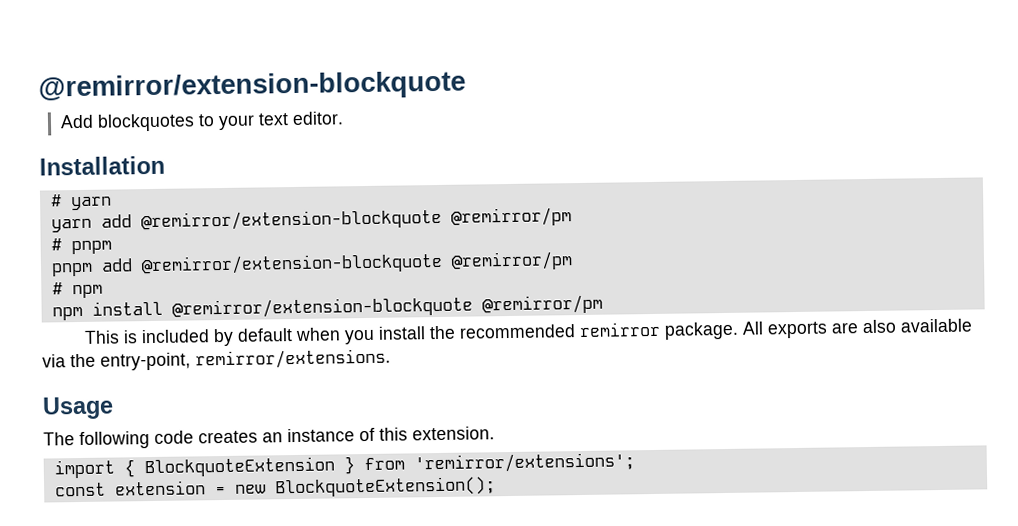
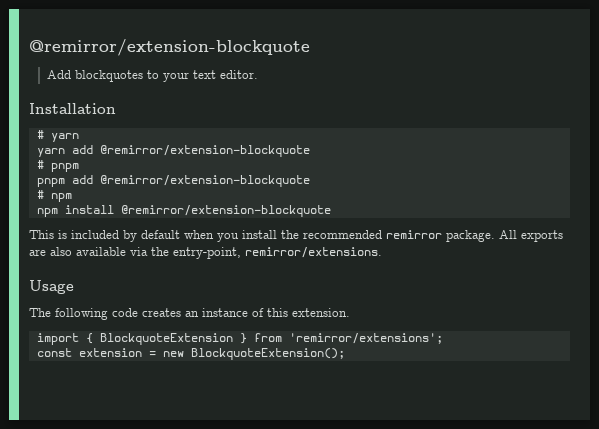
- yarn add @remirror/extension-blockquote @remirror/pm
+ yarn add @remirror/extension-blockquote
- pnpm add @remirror/extension-blockquote @remirror/pm
+ pnpm add @remirror/extension-blockquote
- npm install @remirror/extension-blockquote @remirror/pm
+ npm install @remirror/extension-blockquote

